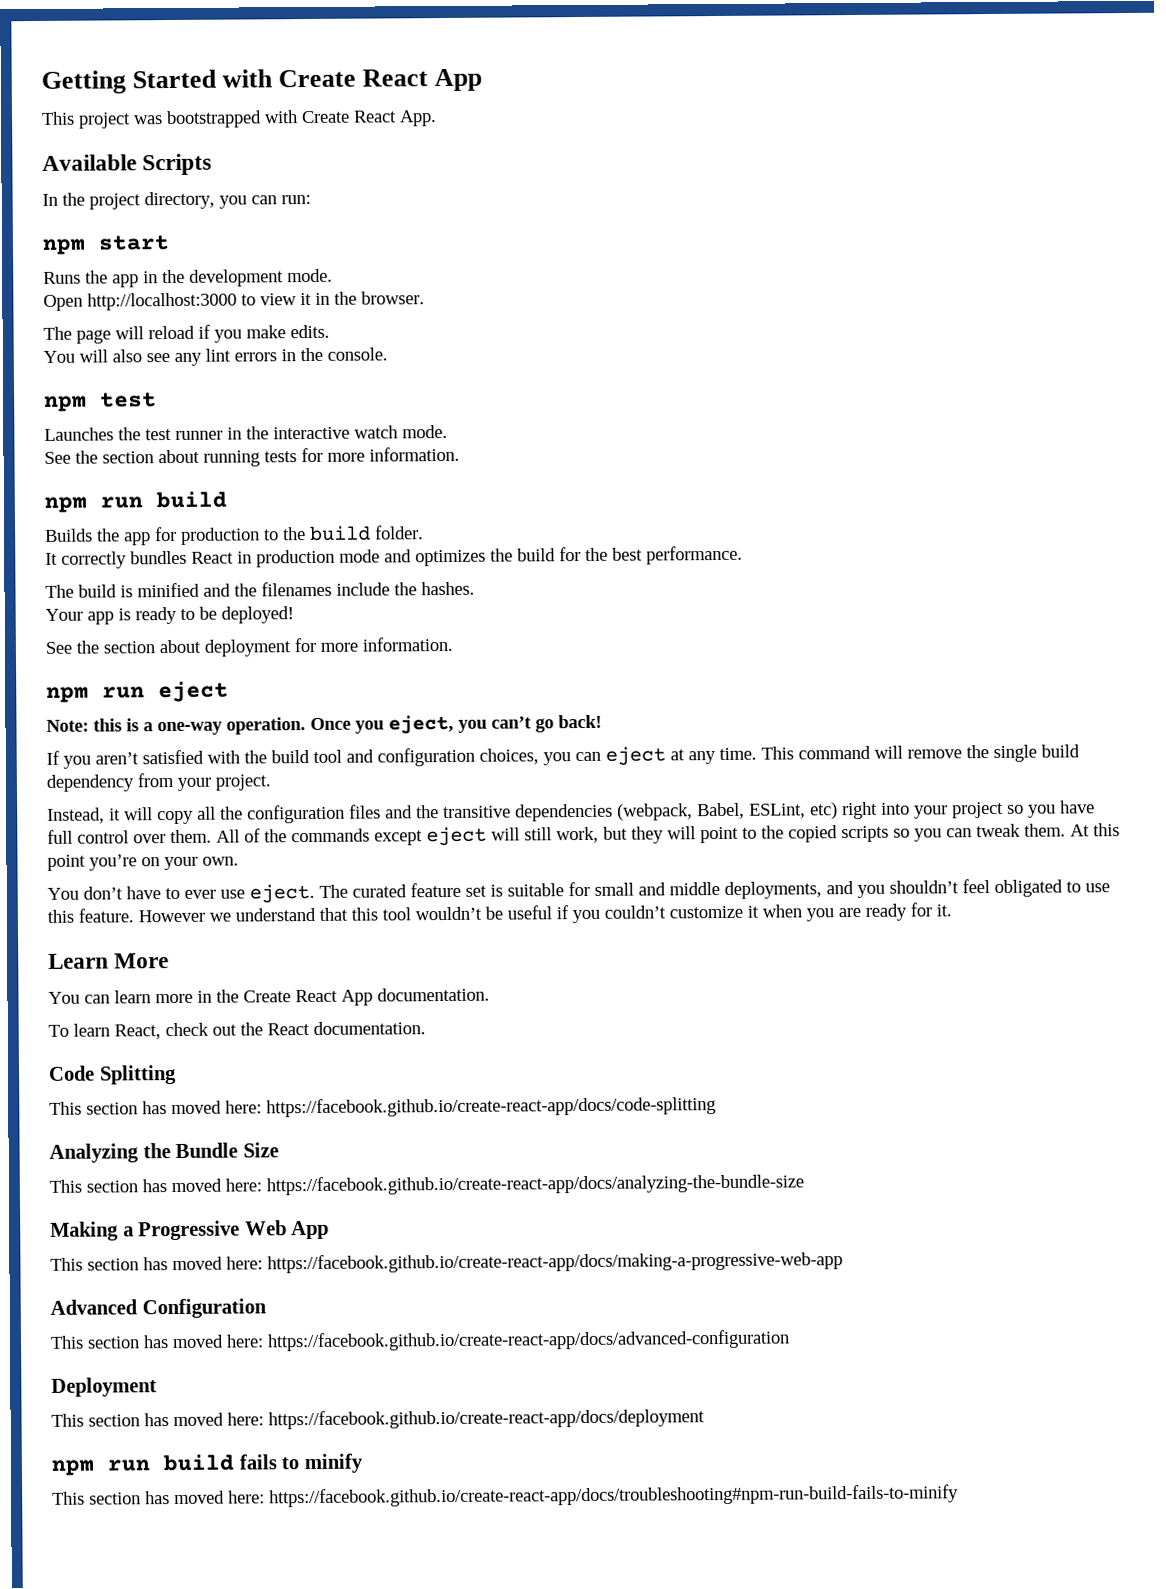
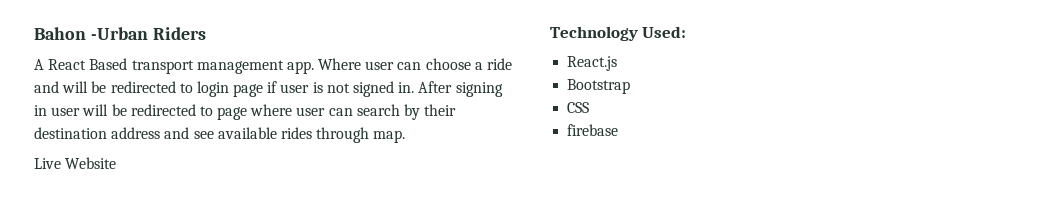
- Getting Started with Create React App
- This project was bootstrapped with Create React App.
- Available Scripts
- In the project directory, you can run:
- npm start
- Runs the app in the development mode.
- Open http://localhost:3000 to view it in the browser.
- The page will reload if you make edits.
- You will also see any lint errors in the console.
- npm test
- Launches the test runner in the interactive watch mode.
- See the section about running tests for more information.
- npm run build
- Builds the app for production to the build folder.
- It correctly bundles React in production mode and optimizes the build for the best performance.
- The build is minified and the filenames include the hashes.
- Your app is ready to be deployed!
- See the section about deployment for more information.
- npm run eject
- Note: this is a one-way operation. Once you eject, you can’t go back!
- If you aren’t satisfied with the build tool and configuration choices, you can eject at any time. This command will remove the single build dependency from your project.
- Instead, it will copy all the configuration files and the transitive dependencies (webpack, Babel, ESLint, etc) right into your project so you have full control over them. All of the commands except eject will still work, but they will point to the copied scripts so you can tweak them. At this point you’re on your own.
- You don’t have to ever use eject. The curated feature set is suitable for small and middle deployments, and you shouldn’t feel obligated to use this feature. However we understand that this tool wouldn’t be useful if you couldn’t customize it when you are ready for it.
- Learn More
- You can learn more in the Create React App documentation.
- To learn React, check out the React documentation.
- Code Splitting
- This section has moved here: https://facebook.github.io/create-react-app/docs/code-splitting
- Analyzing the Bundle Size
- This section has moved here: https://facebook.github.io/create-react-app/docs/analyzing-the-bundle-size
- Making a Progressive Web App
- This section has moved here: https://facebook.github.io/create-react-app/docs/making-a-progressive-web-app
- Advanced Configuration
- This section has moved here: https://facebook.github.io/create-react-app/docs/advanced-configuration
- Deployment
- This section has moved here: https://facebook.github.io/create-react-app/docs/deployment
- npm run build fails to minify
- This section has moved here: https://facebook.github.io/create-react-app/docs/troubleshooting#npm-run-build-fails-to-minify
+ Bahon -Urban Riders
+ A React Based transport management app. Where user can choose a ride and will be redirected to login page if user is not signed in. After signing in user will be redirected to page where user can search by their destination address and see available rides through map.
+ Live Website
+ Technology Used:
+ React.js
+ Bootstrap
+ CSS
+ firebase

